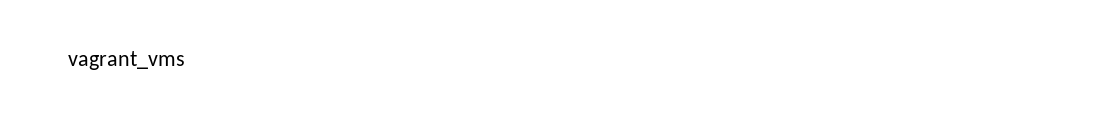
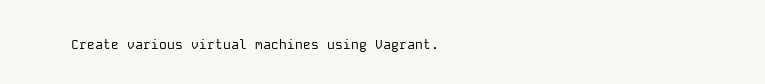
- vagrant_vms
+ Create various virtual machines using Vagrant.

